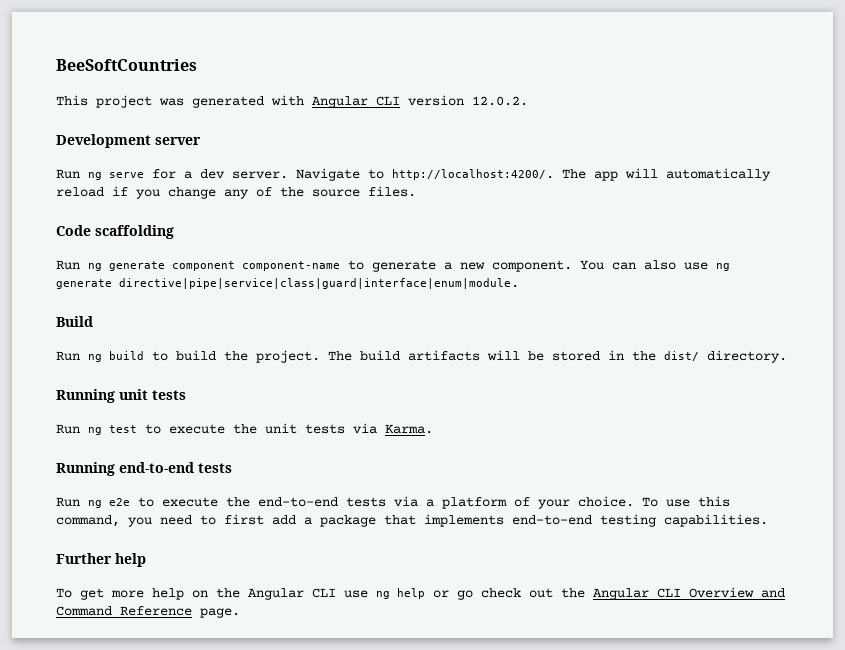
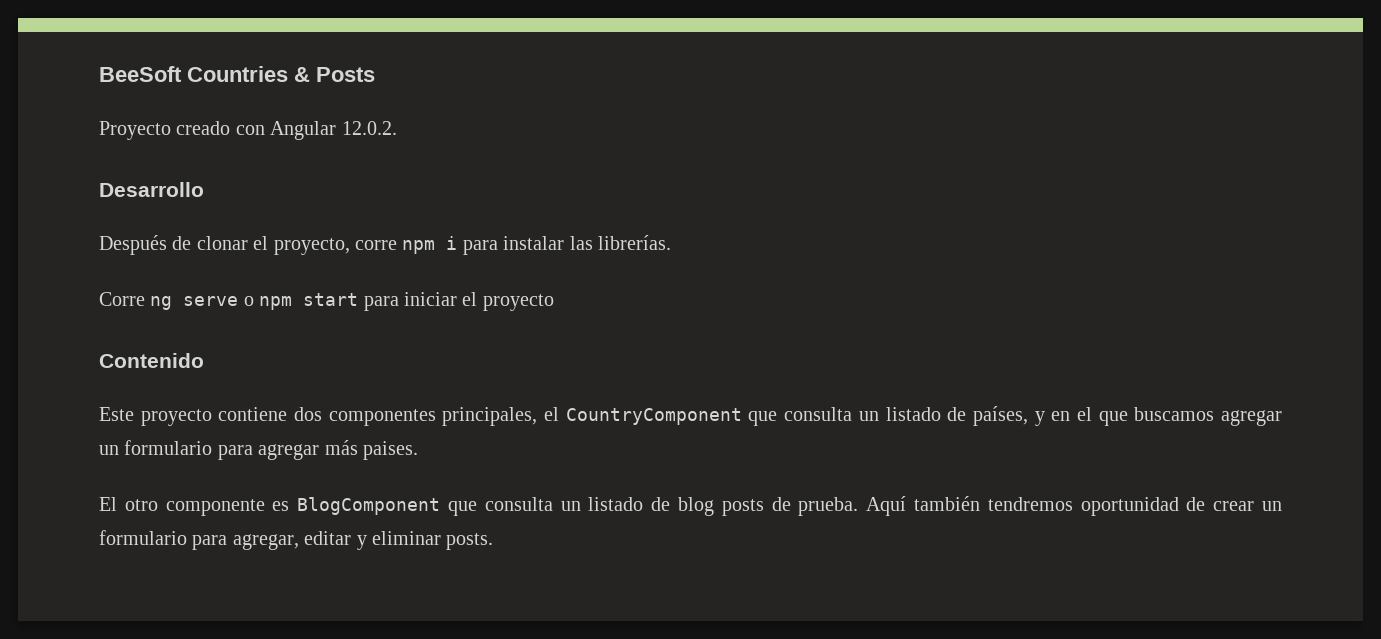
- BeeSoftCountries
- This project was generated with Angular CLI version 12.0.2.
- Development server
- Run ng serve for a dev server. Navigate to http://localhost:4200/. The app will automatically reload if you change any of the source files.
- Code scaffolding
- Run ng generate component component-name to generate a new component. You can also use ng generate directive|pipe|service|class|guard|interface|enum|module.
- Build
- Run ng build to build the project. The build artifacts will be stored in the dist/ directory.
- Running unit tests
- Run ng test to execute the unit tests via Karma.
- Running end-to-end tests
- Run ng e2e to execute the end-to-end tests via a platform of your choice. To use this command, you need to first add a package that implements end-to-end testing capabilities.
- Further help
- To get more help on the Angular CLI use ng help or go check out the Angular CLI Overview and Command Reference page.
+ BeeSoft Countries & Posts
+ Proyecto creado con Angular 12.0.2.
+ Desarrollo
+ Después de clonar el proyecto, corre npm i para instalar las librerías.
+ Corre ng serve o npm start para iniciar el proyecto
+ Contenido
+ Este proyecto contiene dos componentes principales, el CountryComponent que consulta un listado de países, y en el que buscamos agregar un formulario para agregar más paises.
+ El otro componente es BlogComponent que consulta un listado de blog posts de prueba. Aquí también tendremos oportunidad de crear un formulario para agregar, editar y eliminar posts.

